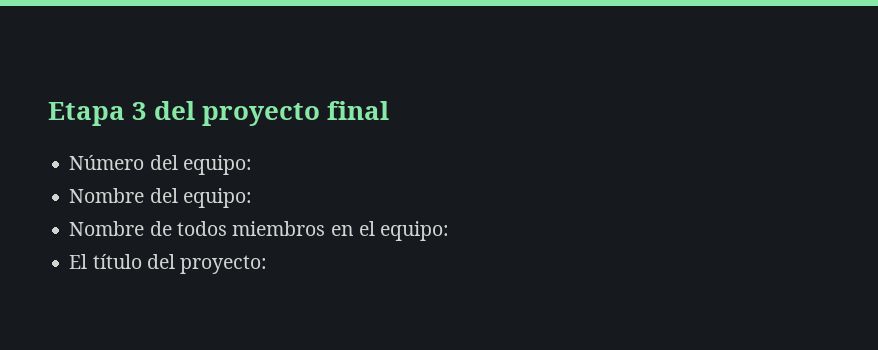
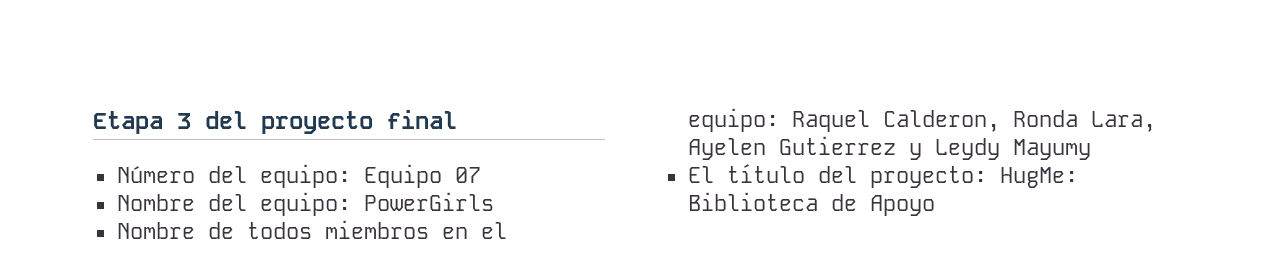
- Número del equipo:
+ Número del equipo: Equipo 07
- Nombre del equipo:
+ Nombre del equipo: PowerGirls
- Nombre de todos miembros en el equipo:
+ Nombre de todos miembros en el equipo: Raquel Calderon, Ronda Lara, Ayelen Gutierrez y Leydy Mayumy
- El título del proyecto:
+ El título del proyecto: HugMe: Biblioteca de Apoyo

